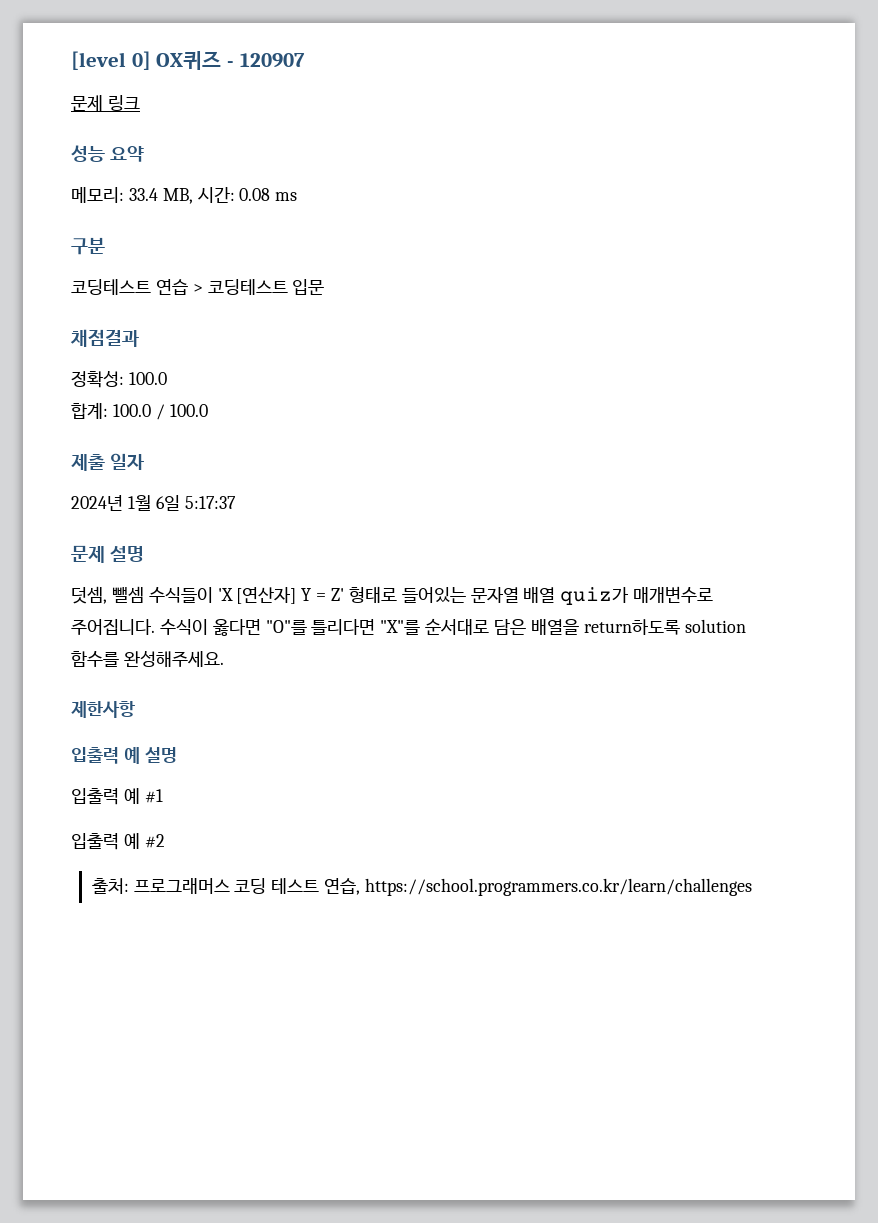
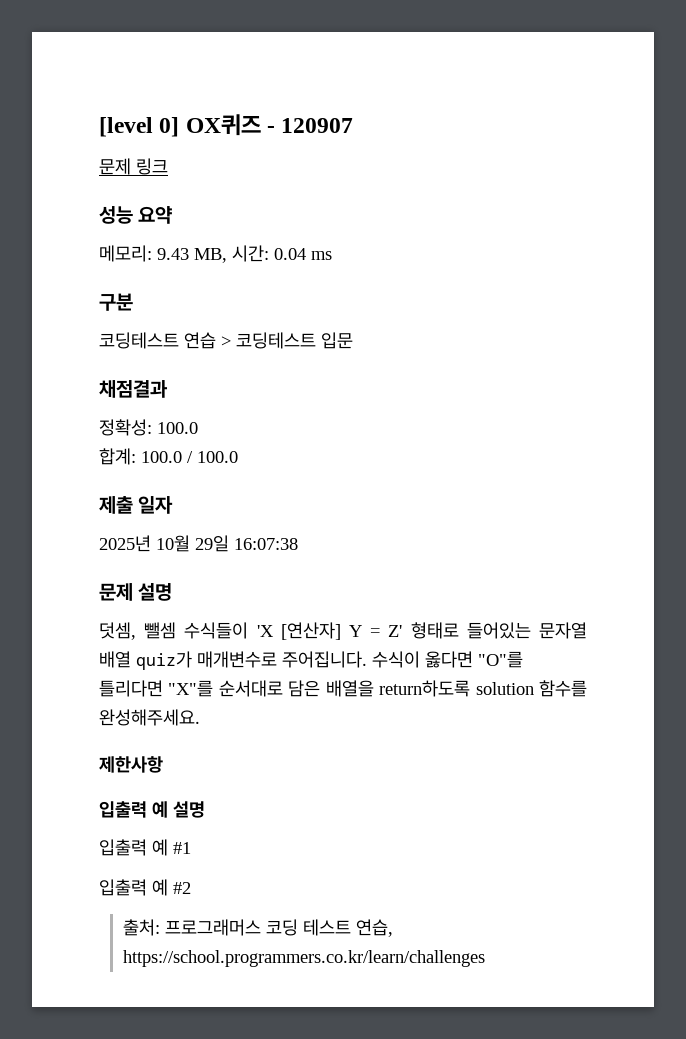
- 메모리: 33.4 MB, 시간: 0.08 ms
+ 메모리: 9.43 MB, 시간: 0.04 ms
- 2024년 1월 6일 5:17:37
+ 2025년 10월 29일 16:07:38

